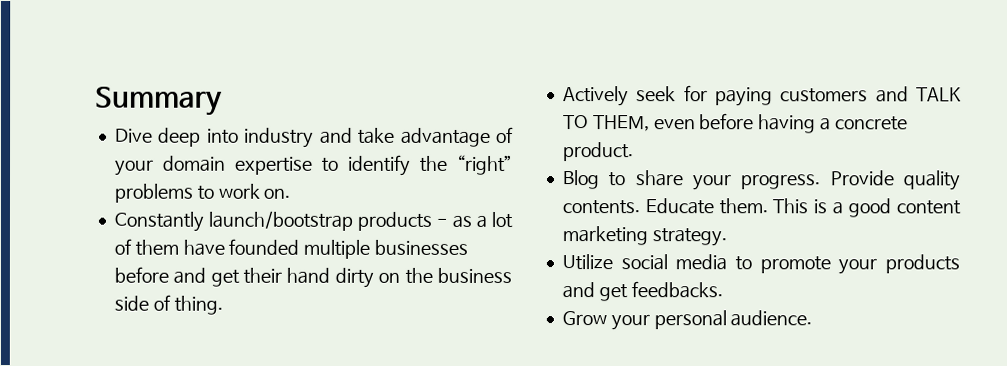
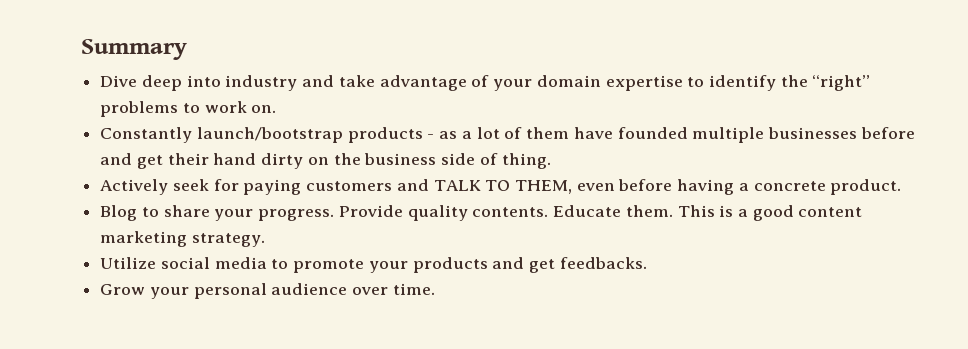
- Grow your personal audience.
+ Grow your personal audience over time.

